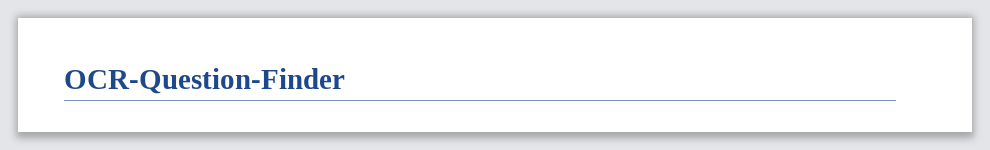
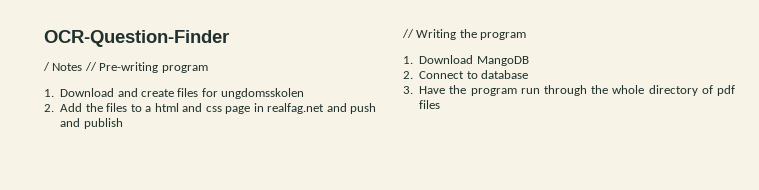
+ / Notes // Pre-writing program
+ 1. Download and create files for ungdomsskolen
+ 2. Add the files to a html and css page in realfag.net and push and publish
+ // Writing the program
+ 1. Download MangoDB
+ 2. Connect to database
+ 3. Have the program run through the whole directory of pdf files

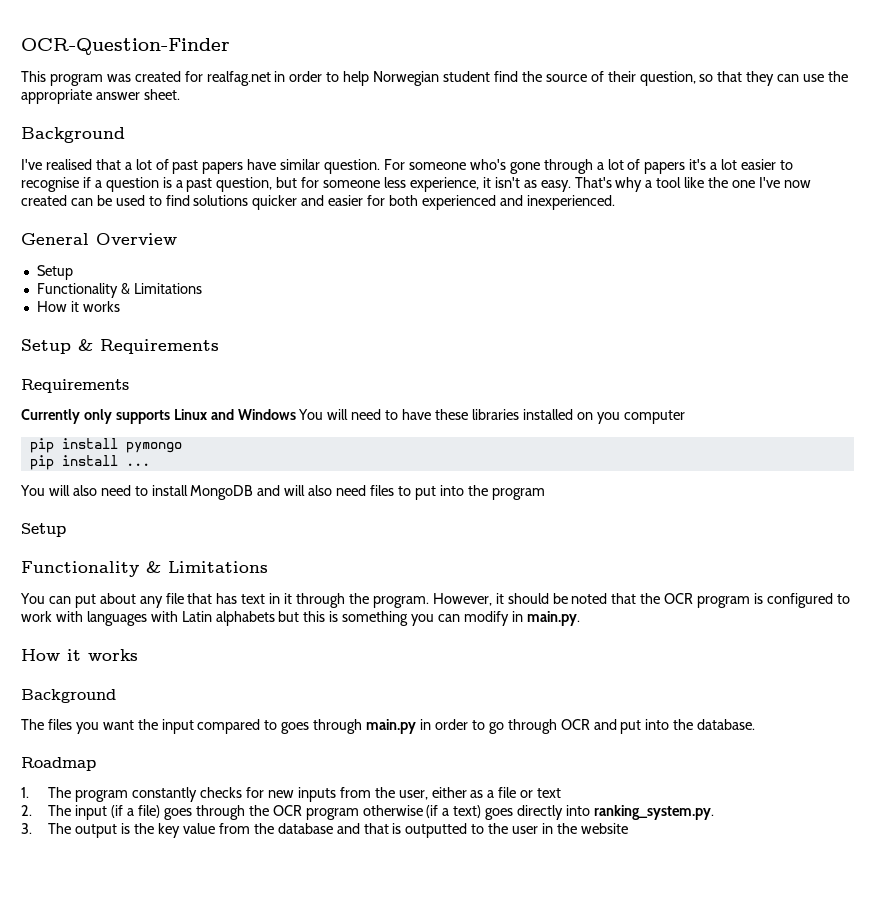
- / Notes // Pre-writing program
- 1. Download and create files for ungdomsskolen
- 2. Add the files to a html and css page in realfag.net and push and publish
- // Writing the program
- 1. Download MangoDB
- 2. Connect to database
- 3. Have the program run through the whole directory of pdf files
+ This program was created for realfag.net in order to help Norwegian student find the source of their question, so that they can use the appropriate answer sheet.
+ Background
+ I've realised that a lot of past papers have similar question. For someone who's gone through a lot of papers it's a lot easier to recognise if a question is a past question, but for someone less experience, it isn't as easy. That's why a tool like the one I've now created can be used to find solutions quicker and easier for both experienced and inexperienced.
+ General Overview
+ Setup
+ Functionality & Limitations
+ How it works
+ Setup & Requirements
+ Requirements
+ Currently only supports Linux and Windows You will need to have these libraries installed on you computer
+ pip install pymongo
+ pip install ...
+ You will also need to install MongoDB and will also need files to put into the program
+ Setup
+ Functionality & Limitations
+ You can put about any file that has text in it through the program. However, it should be noted that the OCR program is configured to work with languages with Latin alphabets but this is something you can modify in main.py.
+ How it works
+ Background
+ The files you want the input compared to goes through main.py in order to go through OCR and put into the database.
+ Roadmap
+ 1. The program constantly checks for new inputs from the user, either as a file or text
+ 2. The input (if a file) goes through the OCR program otherwise (if a text) goes directly into ranking_system.py.
+ 3. The output is the key value from the database and that is outputted to the user in the website

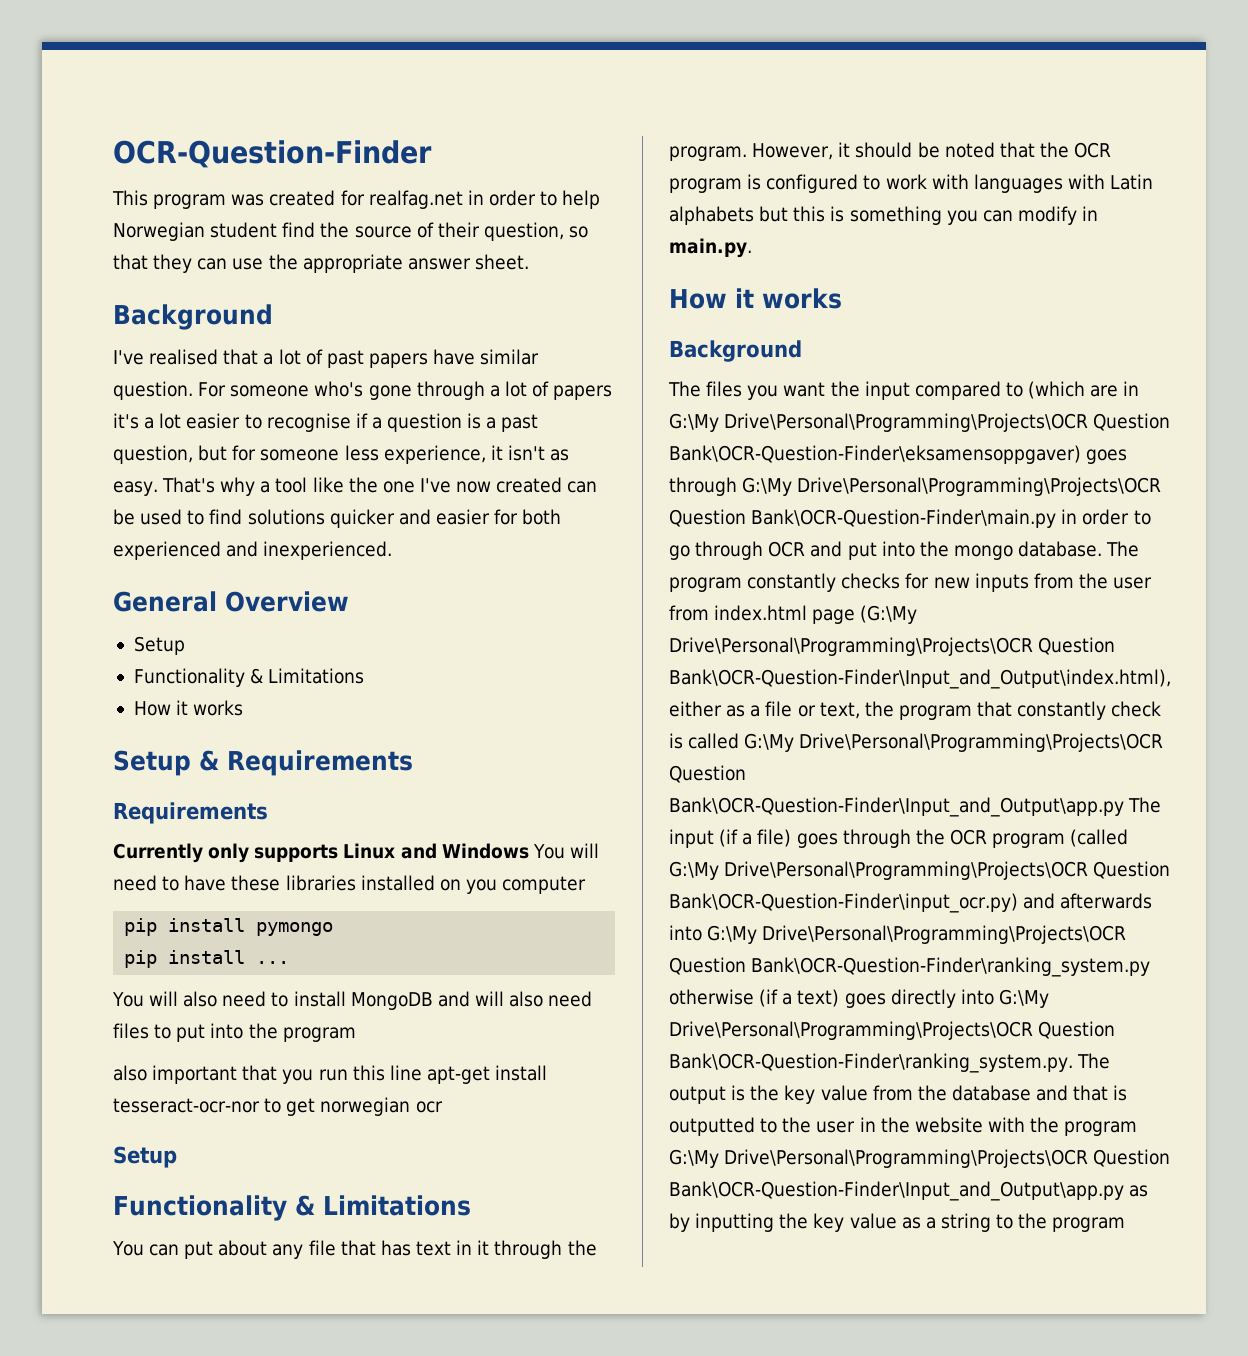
+ also important that you run this line apt-get install tesseract-ocr-nor to get norwegian ocr
- The files you want the input compared to goes through main.py in order to go through OCR and put into the database.
- Roadmap
- 1. The program constantly checks for new inputs from the user, either as a file or text
- 2. The input (if a file) goes through the OCR program otherwise (if a text) goes directly into ranking_system.py.
- 3. The output is the key value from the database and that is outputted to the user in the website
+ The files you want the input compared to (which are in G:\My Drive\Personal\Programming\Projects\OCR Question Bank\OCR-Question-Finder\eksamensoppgaver) goes through G:\My Drive\Personal\Programming\Projects\OCR Question Bank\OCR-Question-Finder\main.py in order to go through OCR and put into the mongo database. The program constantly checks for new inputs from the user from index.html page (G:\My Drive\Personal\Programming\Projects\OCR Question Bank\OCR-Question-Finder\Input_and_Output\index.html), either as a file or text, the program that constantly check is called G:\My Drive\Personal\Programming\Projects\OCR Question Bank\OCR-Question-Finder\Input_and_Output\app.py The input (if a file) goes through the OCR program (called G:\My Drive\Personal\Programming\Projects\OCR Question Bank\OCR-Question-Finder\input_ocr.py) and afterwards into G:\My Drive\Personal\Programming\Projects\OCR Question Bank\OCR-Question-Finder\ranking_system.py otherwise (if a text) goes directly into G:\My Drive\Personal\Programming\Projects\OCR Question Bank\OCR-Question-Finder\ranking_system.py. The output is the key value from the database and that is outputted to the user in the website with the program G:\My Drive\Personal\Programming\Projects\OCR Question Bank\OCR-Question-Finder\Input_and_Output\app.py as by inputting the key value as a string to the program

